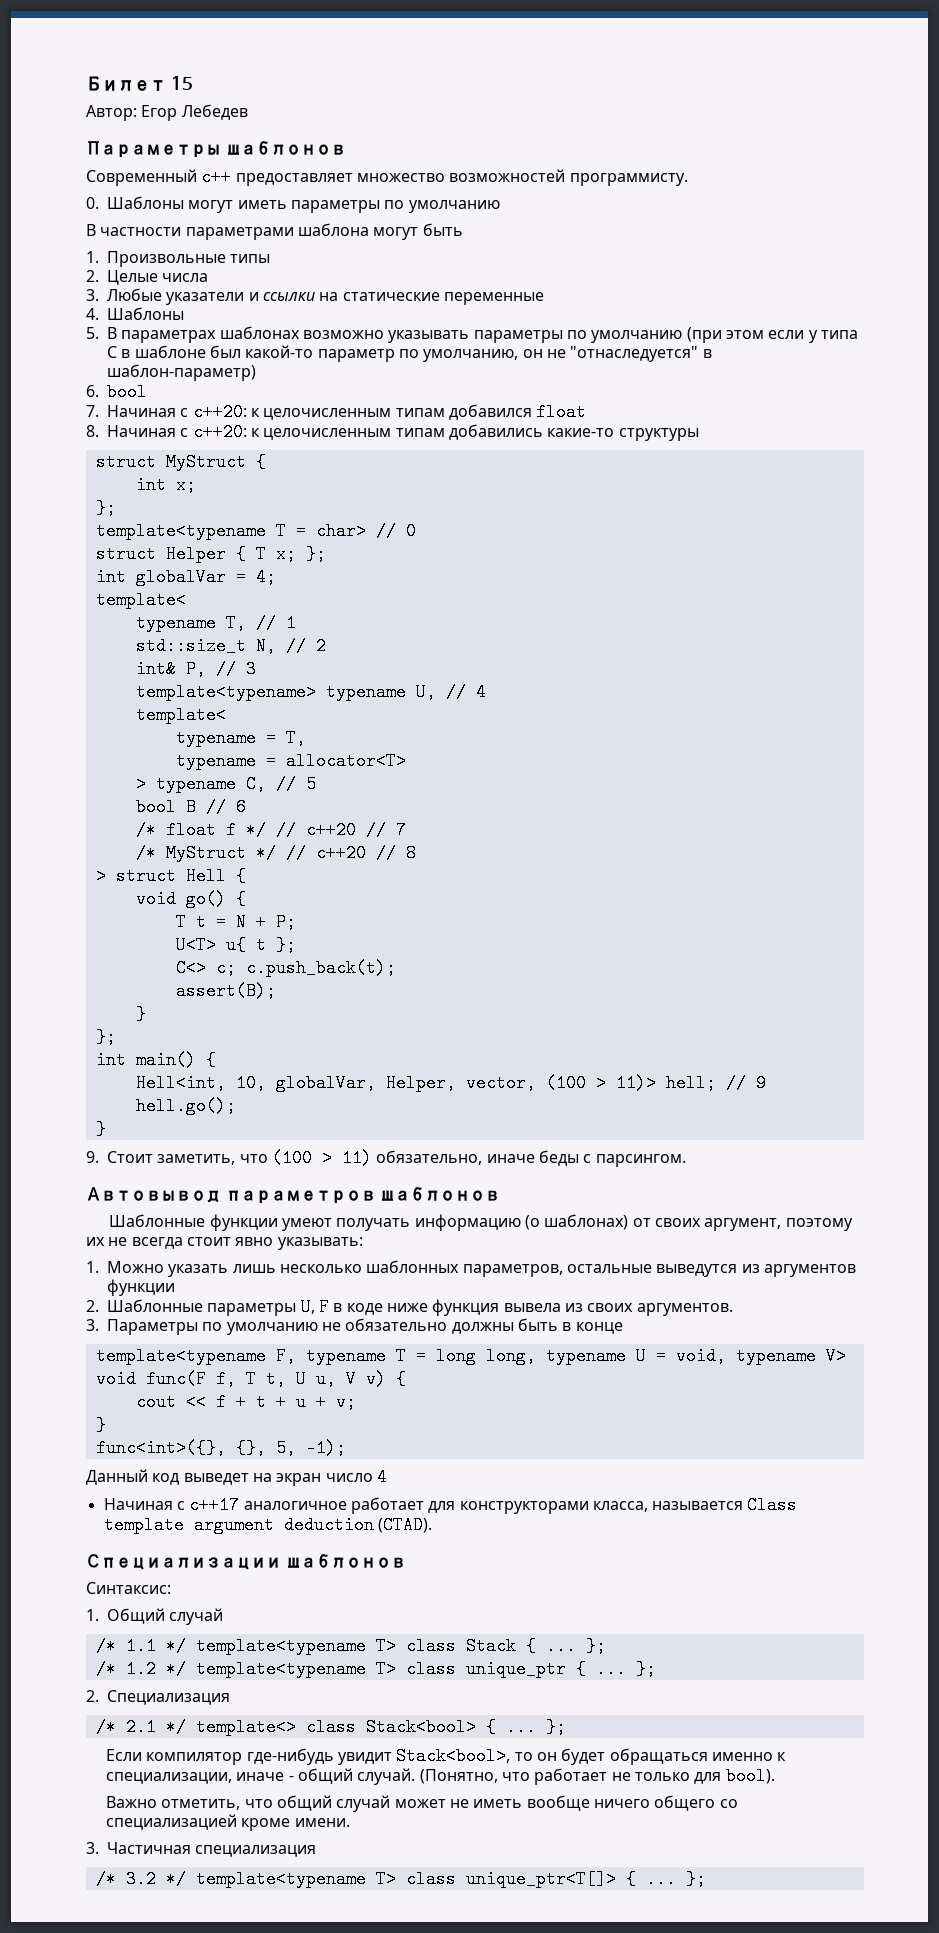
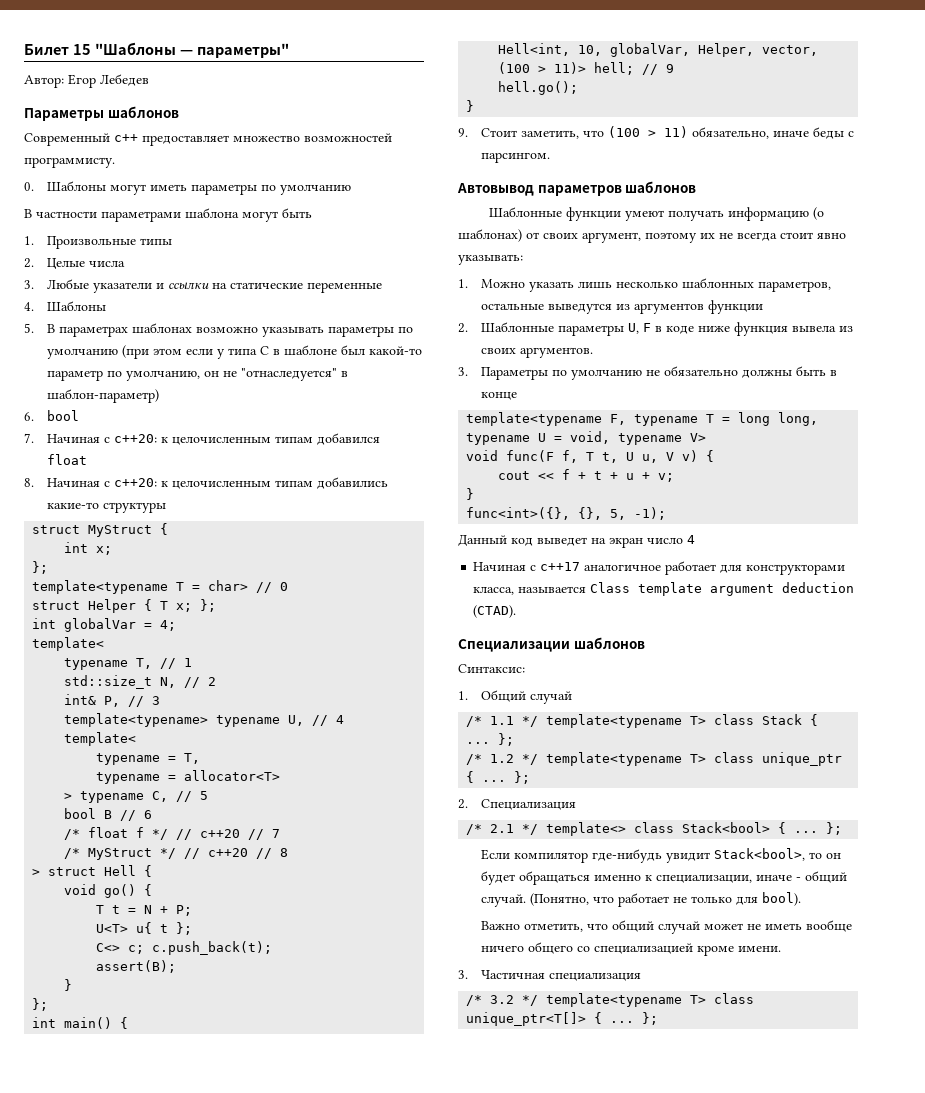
- Билет 15
+ Билет 15 "Шаблоны — параметры"

